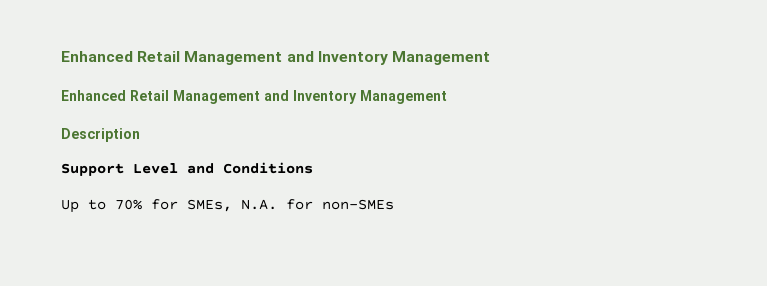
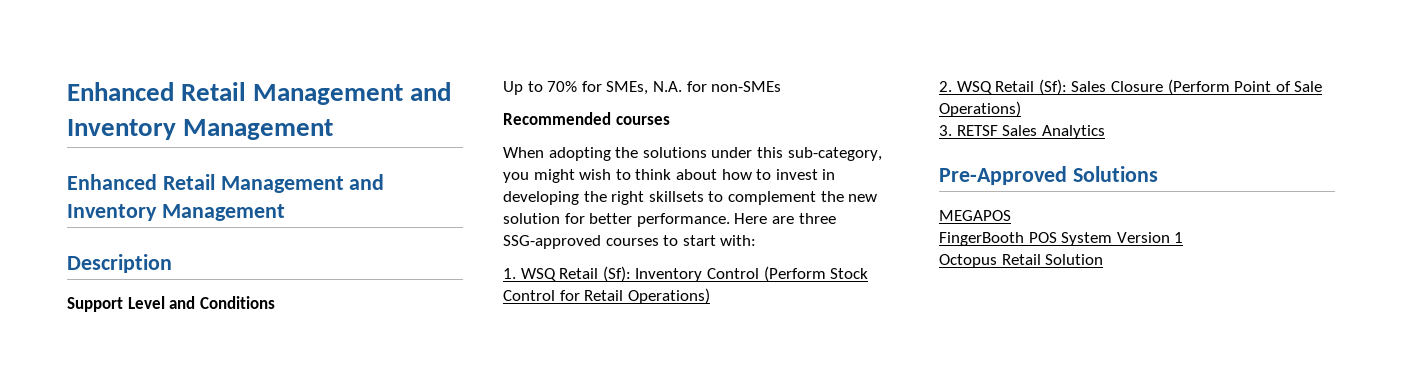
+ Recommended courses
+ When adopting the solutions under this sub-category, you might wish to think about how to invest in developing the right skillsets to complement the new solution for better performance. Here are three SSG-approved courses to start with:
+ 1. WSQ Retail (Sf): Inventory Control (Perform Stock Control for Retail Operations)
+ 2. WSQ Retail (Sf): Sales Closure (Perform Point of Sale Operations)
+ 3. RETSF Sales Analytics
+ Pre-Approved Solutions
+ MEGAPOS
+ FingerBooth POS System Version 1
+ Octopus Retail Solution

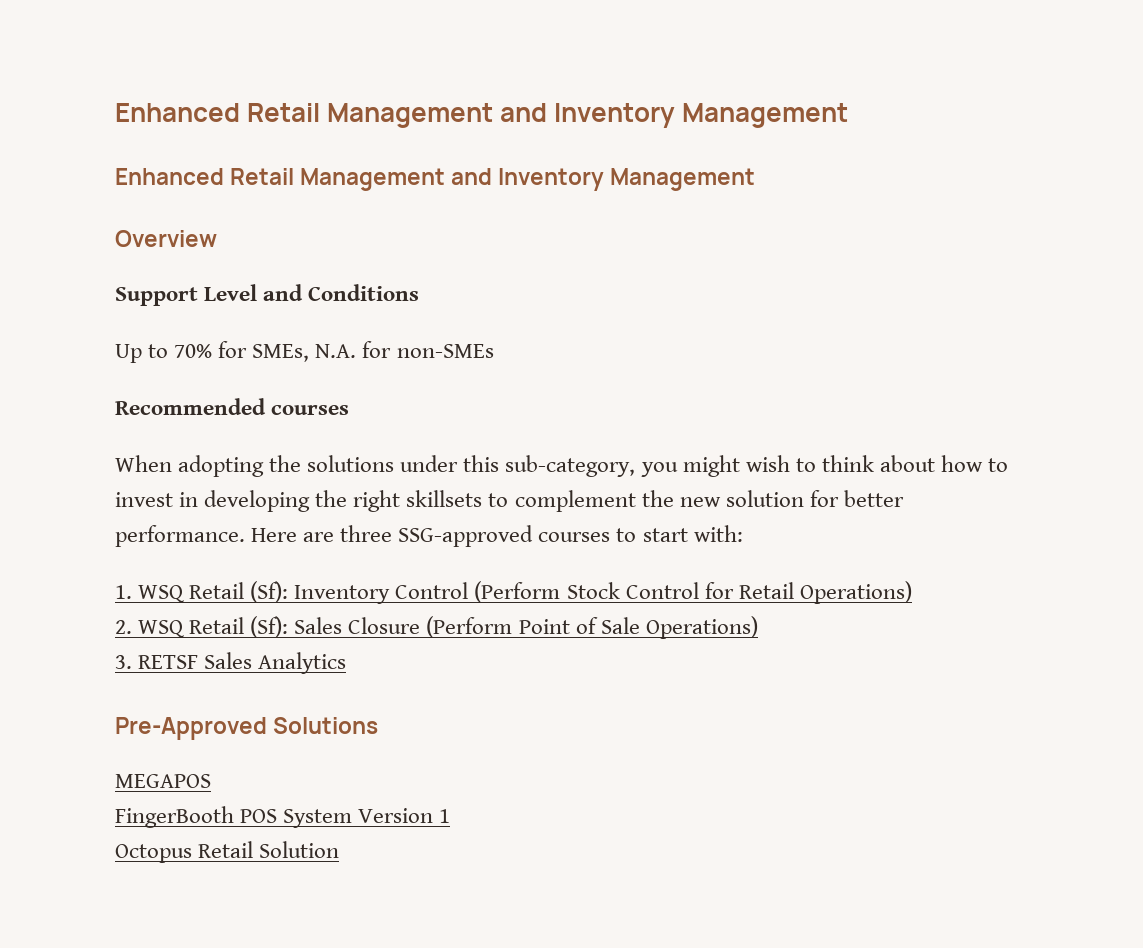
- Description
+ Overview

